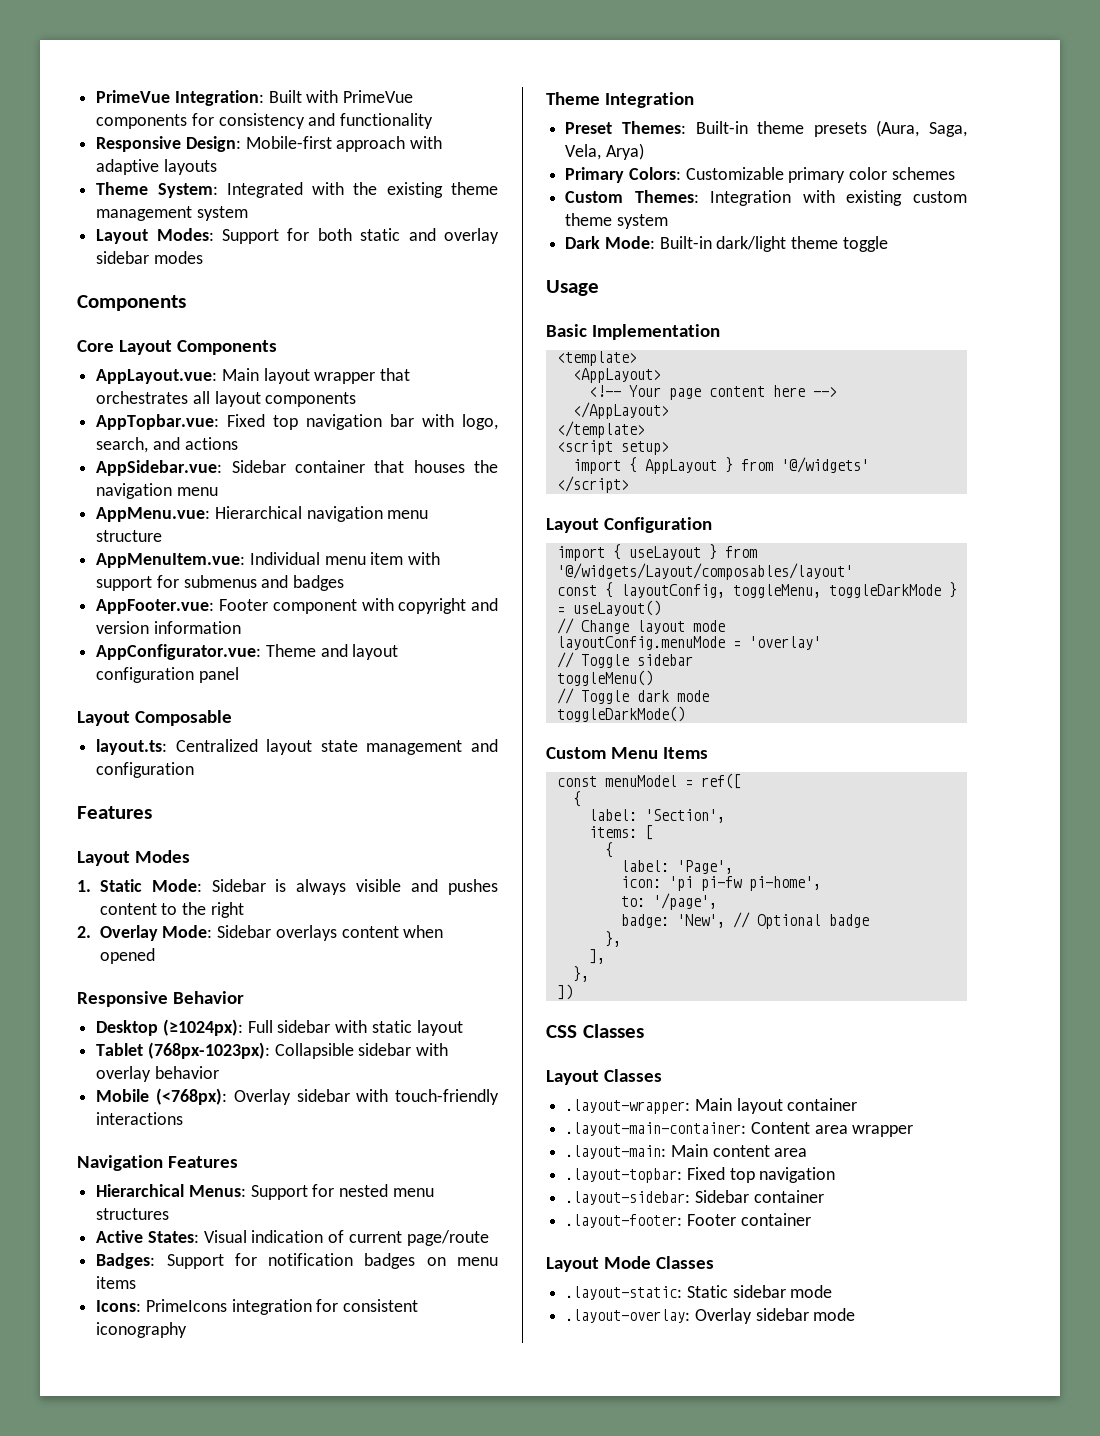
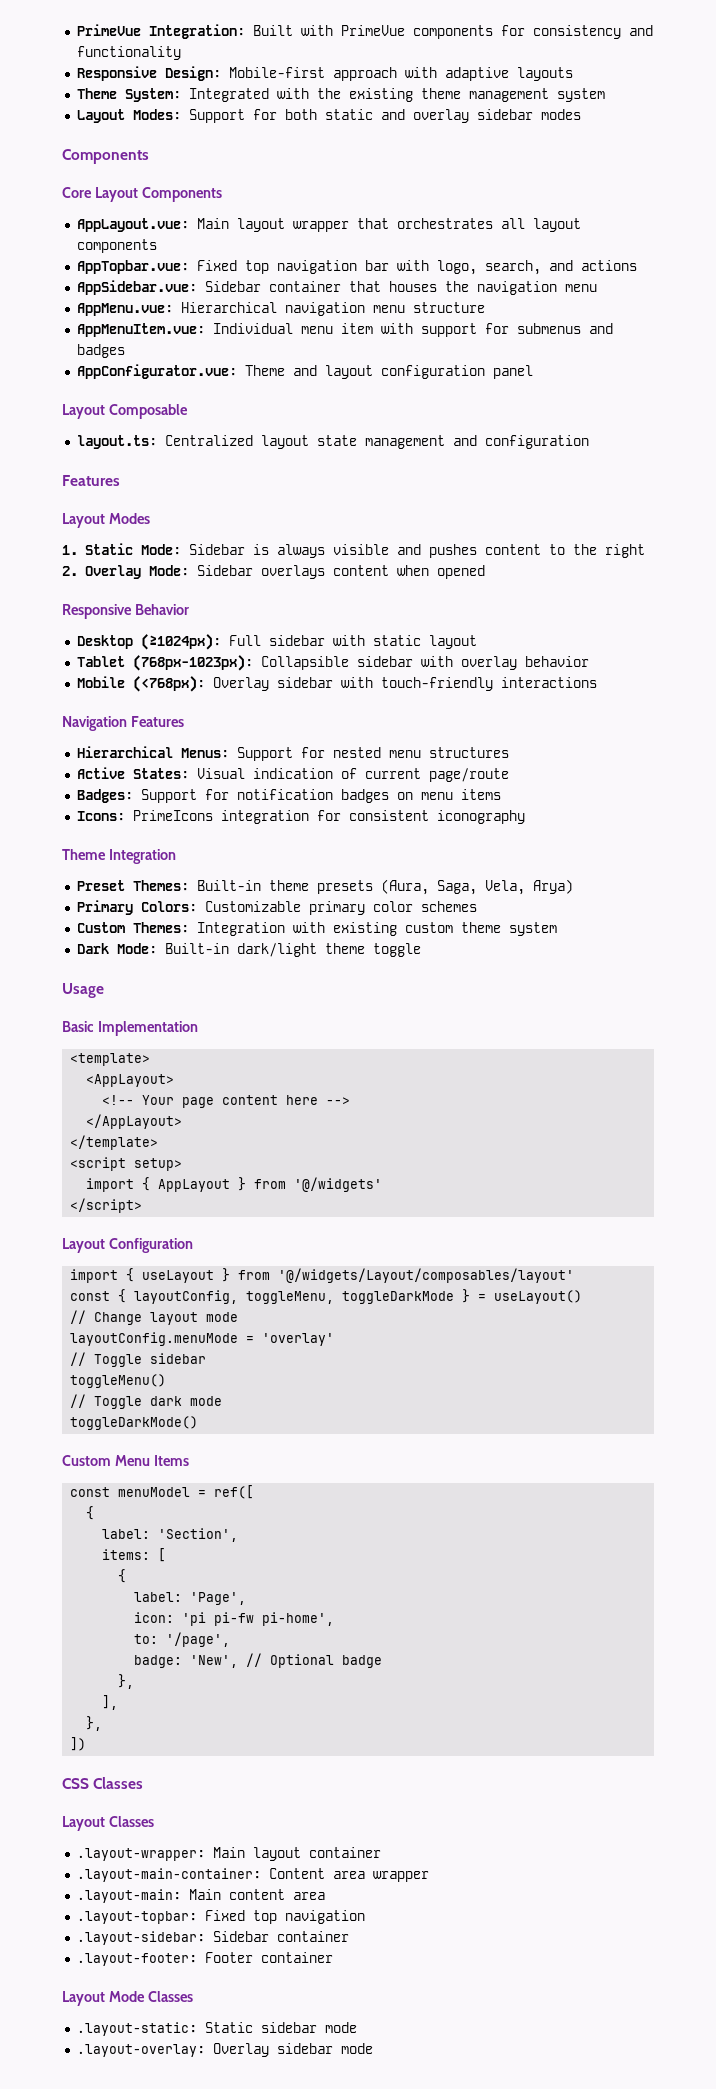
- AppFooter.vue: Footer component with copyright and version information

